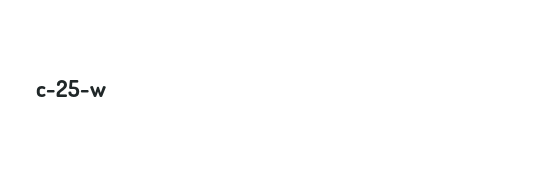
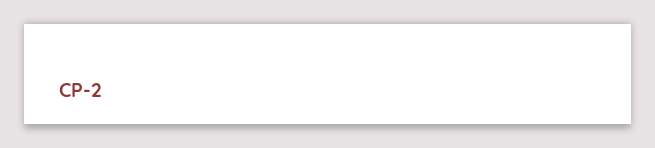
- c-25-w
+ CP-2

